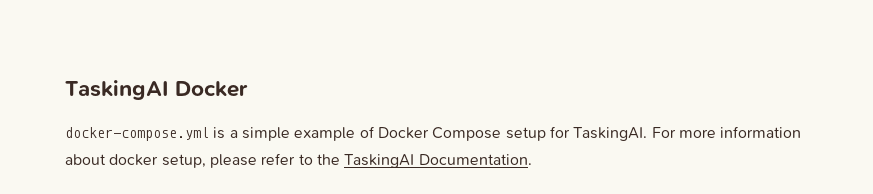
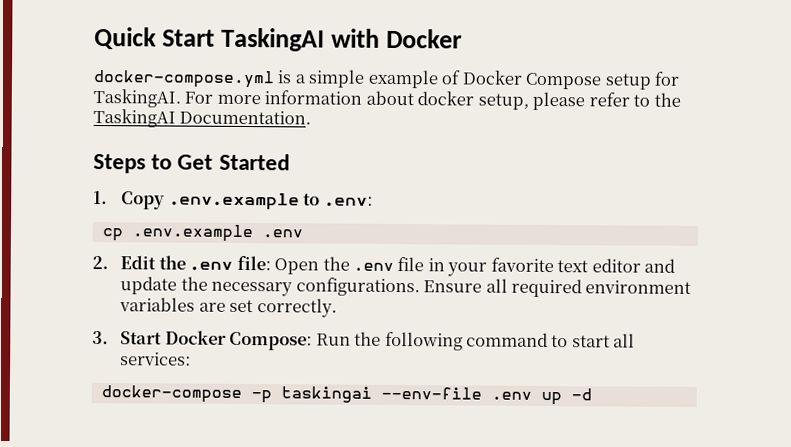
- TaskingAI Docker
+ Quick Start TaskingAI with Docker
+ Steps to Get Started
+ 1. Copy .env.example to .env:
+ cp .env.example .env
+ 2. Edit the .env file: Open the .env file in your favorite text editor and update the necessary configurations. Ensure all required environment variables are set correctly.
+ 3. Start Docker Compose: Run the following command to start all services:
+ docker-compose -p taskingai --env-file .env up -d

